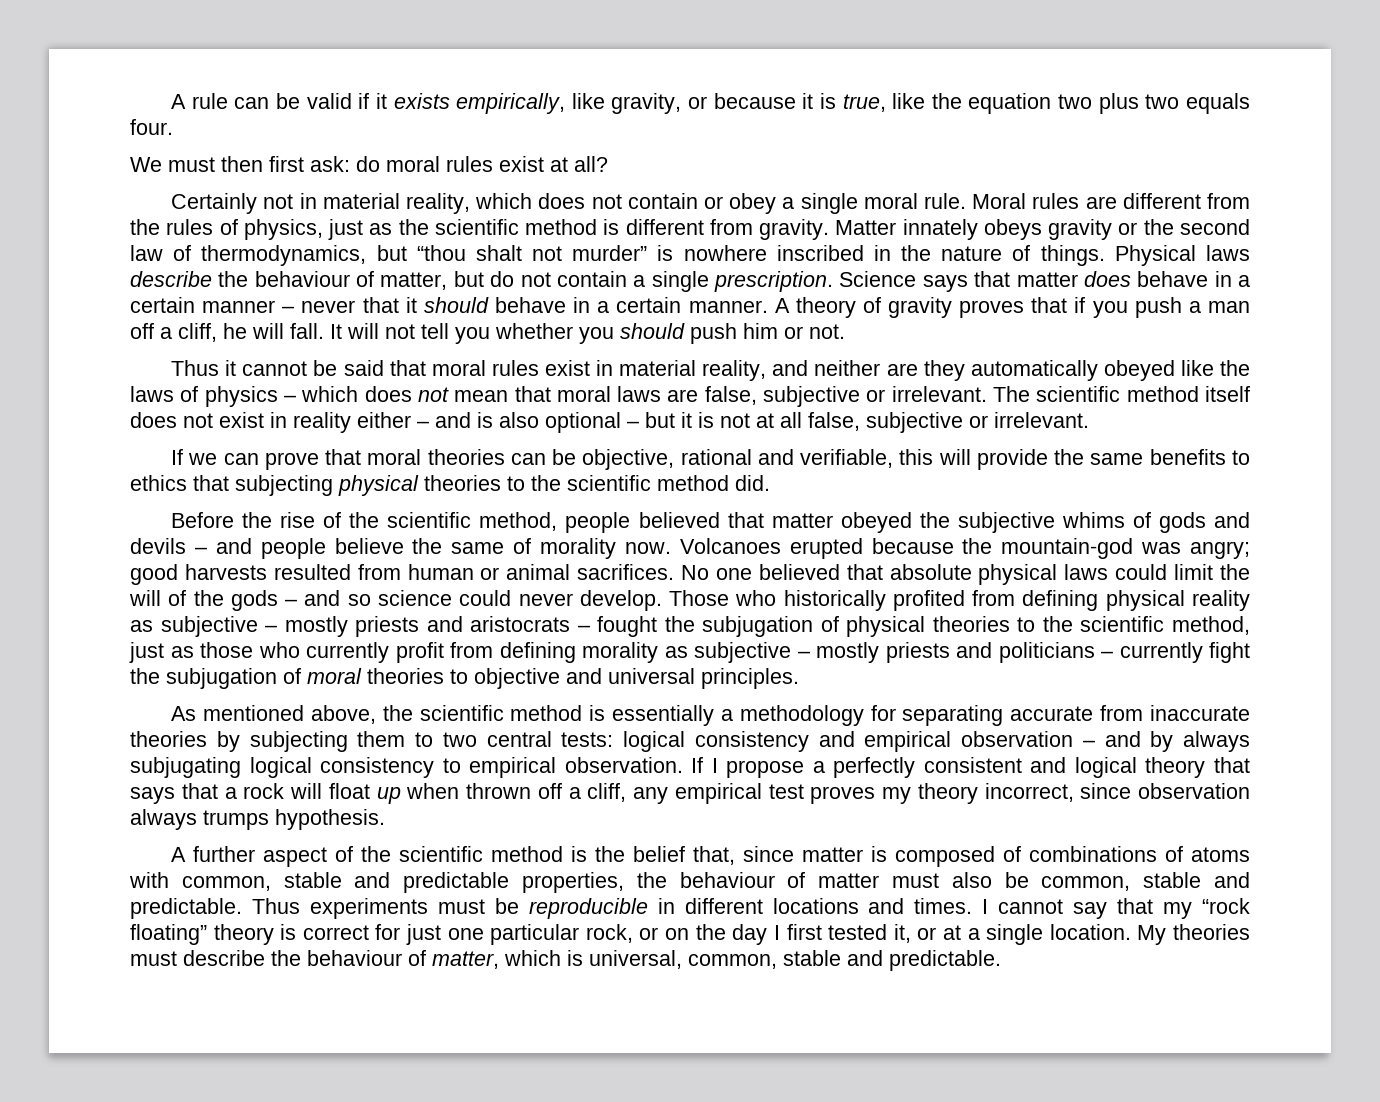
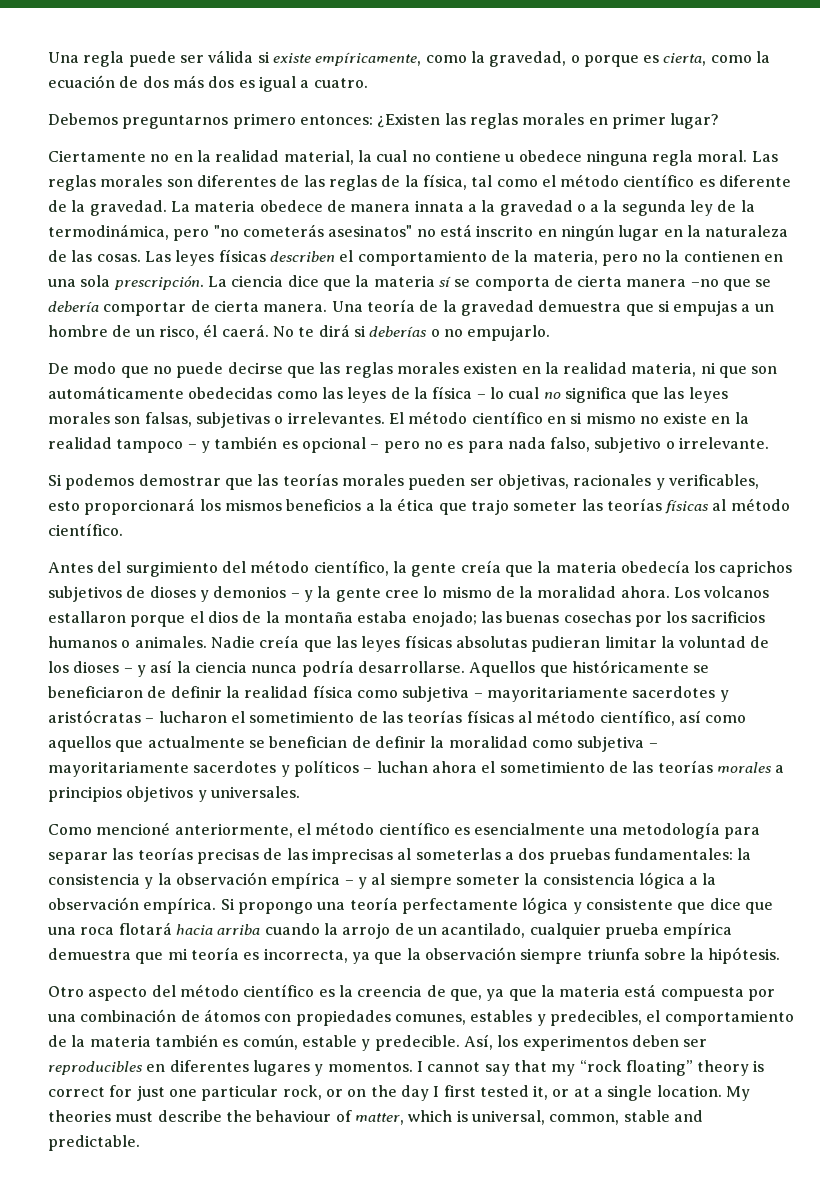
- A rule can be valid if it exists empirically, like gravity, or because it is true, like the equation two plus two equals four.
- We must then first ask: do moral rules exist at all?
- Certainly not in material reality, which does not contain or obey a single moral rule. Moral rules are different from the rules of physics, just as the scientific method is different from gravity. Matter innately obeys gravity or the second law of thermodynamics, but “thou shalt not murder” is nowhere inscribed in the nature of things. Physical laws describe the behaviour of matter, but do not contain a single prescription. Science says that matter does behave in a certain manner – never that it should behave in a certain manner. A theory of gravity proves that if you push a man off a cliff, he will fall. It will not tell you whether you should push him or not.
- Thus it cannot be said that moral rules exist in material reality, and neither are they automatically obeyed like the laws of physics – which does not mean that moral laws are false, subjective or irrelevant. The scientific method itself does not exist in reality either – and is also optional – but it is not at all false, subjective or irrelevant.
- If we can prove that moral theories can be objective, rational and verifiable, this will provide the same benefits to ethics that subjecting physical theories to the scientific method did.
- Before the rise of the scientific method, people believed that matter obeyed the subjective whims of gods and devils – and people believe the same of morality now. Volcanoes erupted because the mountain-god was angry; good harvests resulted from human or animal sacrifices. No one believed that absolute physical laws could limit the will of the gods – and so science could never develop. Those who historically profited from defining physical reality as subjective – mostly priests and aristocrats – fought the subjugation of physical theories to the scientific method, just as those who currently profit from defining morality as subjective – mostly priests and politicians – currently fight the subjugation of moral theories to objective and universal principles.
- As mentioned above, the scientific method is essentially a methodology for separating accurate from inaccurate theories by subjecting them to two central tests: logical consistency and empirical observation – and by always subjugating logical consistency to empirical observation. If I propose a perfectly consistent and logical theory that says that a rock will float up when thrown off a cliff, any empirical test proves my theory incorrect, since observation always trumps hypothesis.
- A further aspect of the scientific method is the belief that, since matter is composed of combinations of atoms with common, stable and predictable properties, the behaviour of matter must also be common, stable and predictable. Thus experiments must be reproducible in different locations and times.
+ Una regla puede ser válida si existe empíricamente, como la gravedad, o porque es cierta, como la ecuación de dos más dos es igual a cuatro.
+ Debemos preguntarnos primero entonces: ¿Existen las reglas morales en primer lugar?
+ Ciertamente no en la realidad material, la cual no contiene u obedece ninguna regla moral. Las reglas morales son diferentes de las reglas de la física, tal como el método científico es diferente de la gravedad. La materia obedece de manera innata a la gravedad o a la segunda ley de la termodinámica, pero "no cometerás asesinatos" no está inscrito en ningún lugar en la naturaleza de las cosas. Las leyes físicas describen el comportamiento de la materia, pero no la contienen en una sola prescripción. La ciencia dice que la materia sí se comporta de cierta manera –no que se debería comportar de cierta manera. Una teoría de la gravedad demuestra que si empujas a un hombre de un risco, él caerá. No te dirá si deberías o no empujarlo.
+ De modo que no puede decirse que las reglas morales existen en la realidad materia, ni que son automáticamente obedecidas como las leyes de la física – lo cual no significa que las leyes morales son falsas, subjetivas o irrelevantes. El método científico en si mismo no existe en la realidad tampoco – y también es opcional – pero no es para nada falso, subjetivo o irrelevante.
+ Si podemos demostrar que las teorías morales pueden ser objetivas, racionales y verificables, esto proporcionará los mismos beneficios a la ética que trajo someter las teorías físicas al método científico.
+ Antes del surgimiento del método científico, la gente creía que la materia obedecía los caprichos subjetivos de dioses y demonios – y la gente cree lo mismo de la moralidad ahora. Los volcanos estallaron porque el dios de la montaña estaba enojado; las buenas cosechas por los sacrificios humanos o animales. Nadie creía que las leyes físicas absolutas pudieran limitar la voluntad de los dioses – y así la ciencia nunca podría desarrollarse. Aquellos que históricamente se beneficiaron de definir la realidad física como subjetiva – mayoritariamente sacerdotes y aristócratas – lucharon el sometimiento de las teorías físicas al método científico, así como aquellos que actualmente se benefician de definir la moralidad como subjetiva – mayoritariamente sacerdotes y políticos – luchan ahora el sometimiento de las teorías morales a principios objetivos y universales.
+ Como mencioné anteriormente, el método científico es esencialmente una metodología para separar las teorías precisas de las imprecisas al someterlas a dos pruebas fundamentales: la consistencia y la observación empírica – y al siempre someter la consistencia lógica a la observación empírica. Si propongo una teoría perfectamente lógica y consistente que dice que una roca flotará hacia arriba cuando la arrojo de un acantilado, cualquier prueba empírica demuestra que mi teoría es incorrecta, ya que la observación siempre triunfa sobre la hipótesis.
+ Otro aspecto del método científico es la creencia de que, ya que la materia está compuesta por una combinación de átomos con propiedades comunes, estables y predecibles, el comportamiento de la materia también es común, estable y predecible. Así, los experimentos deben ser reproducibles en diferentes lugares y momentos.

